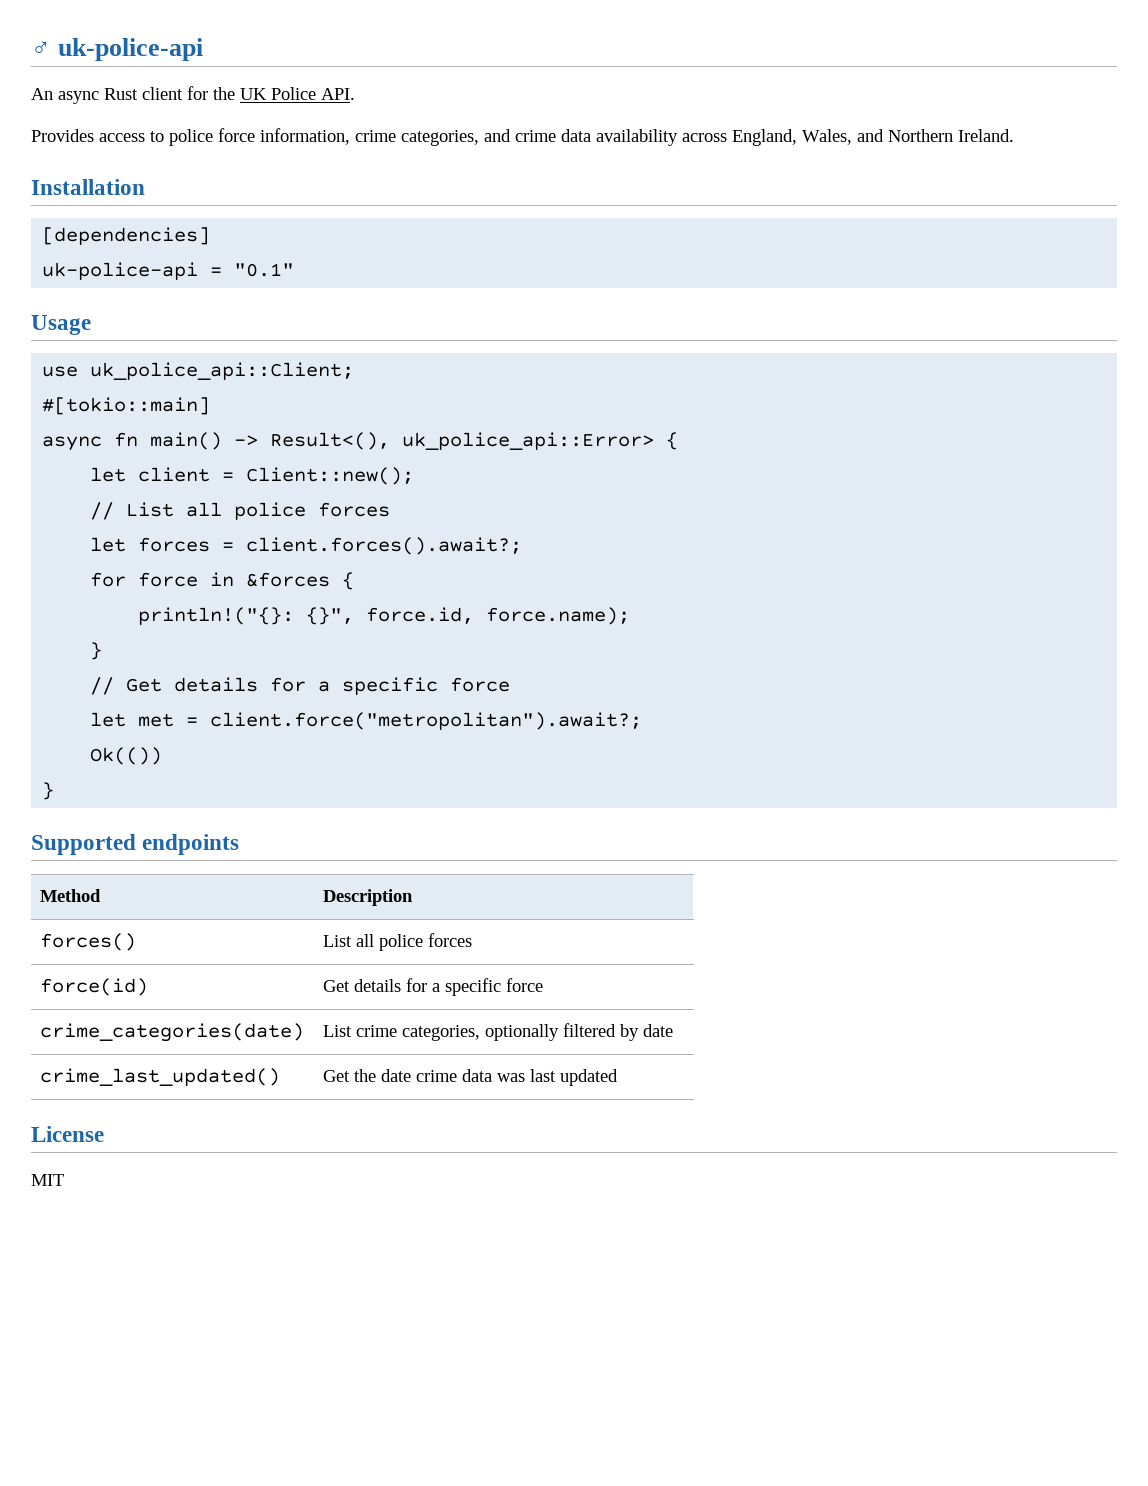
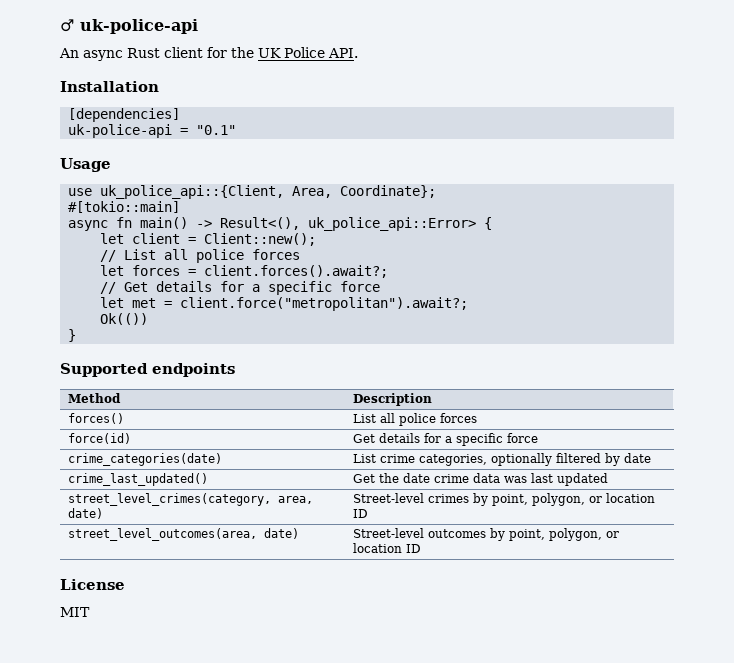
- Provides access to police force information, crime categories, and crime data availability across England, Wales, and Northern Ireland.
- use uk_police_api::Client;
+ use uk_police_api::{Client, Area, Coordinate};
- for force in &forces {
- println!("{}: {}", force.id, force.name);
- }
+ street_level_crimes(category, area, date) | Street-level crimes by point, polygon, or location ID
+ street_level_outcomes(area, date) | Street-level outcomes by point, polygon, or location ID

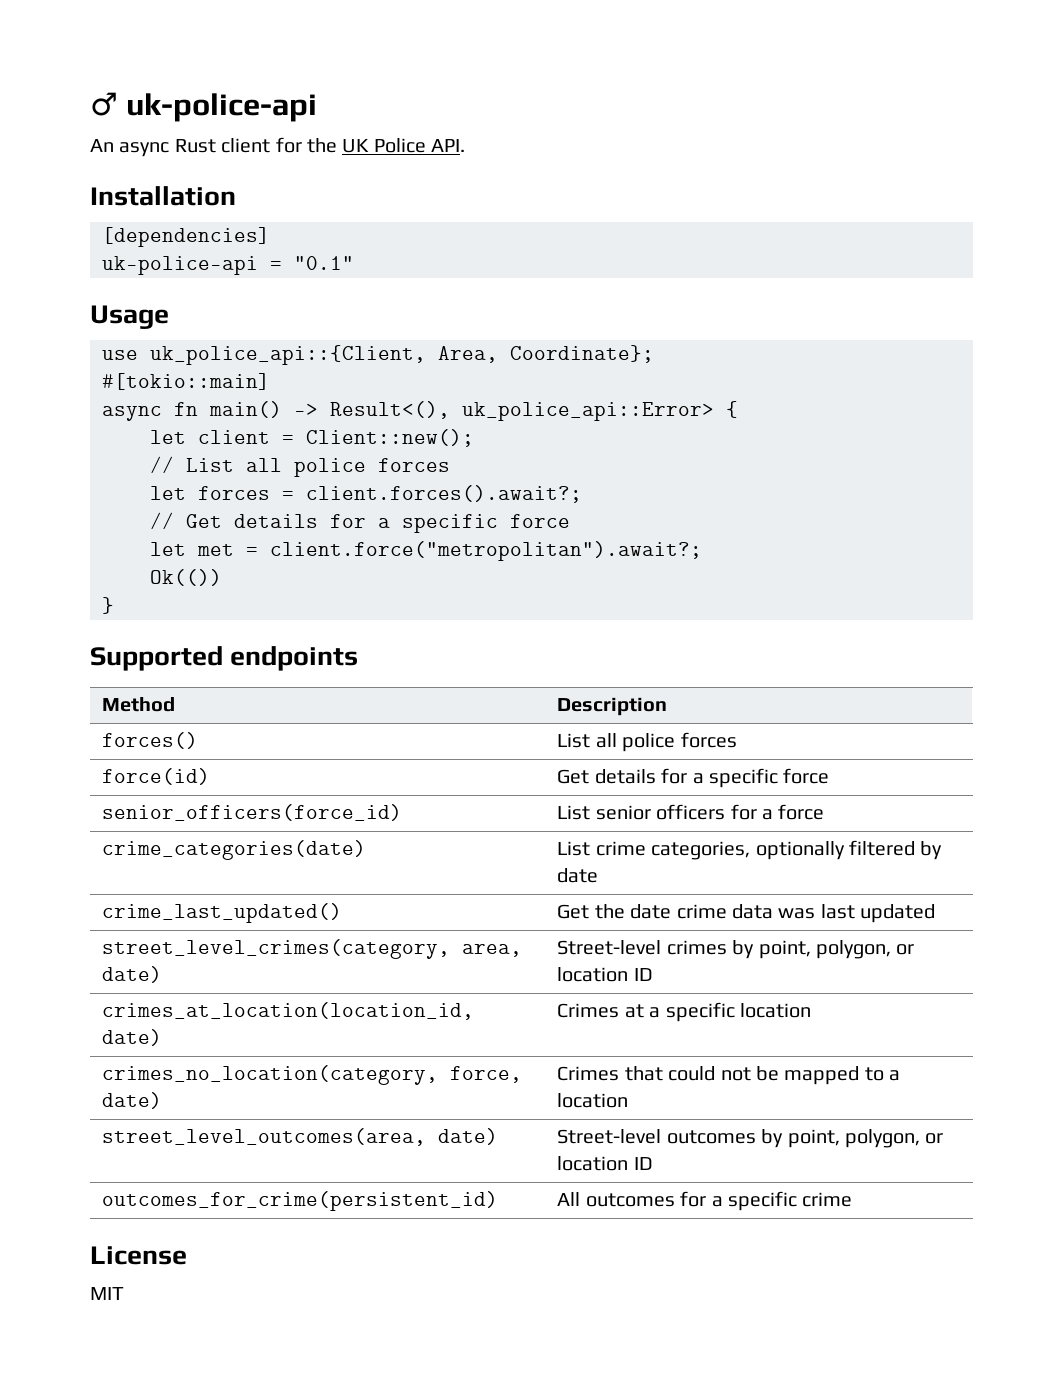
+ senior_officers(force_id) | List senior officers for a force
+ crimes_at_location(location_id, date) | Crimes at a specific location
+ crimes_no_location(category, force, date) | Crimes that could not be mapped to a location
+ outcomes_for_crime(persistent_id) | All outcomes for a specific crime

